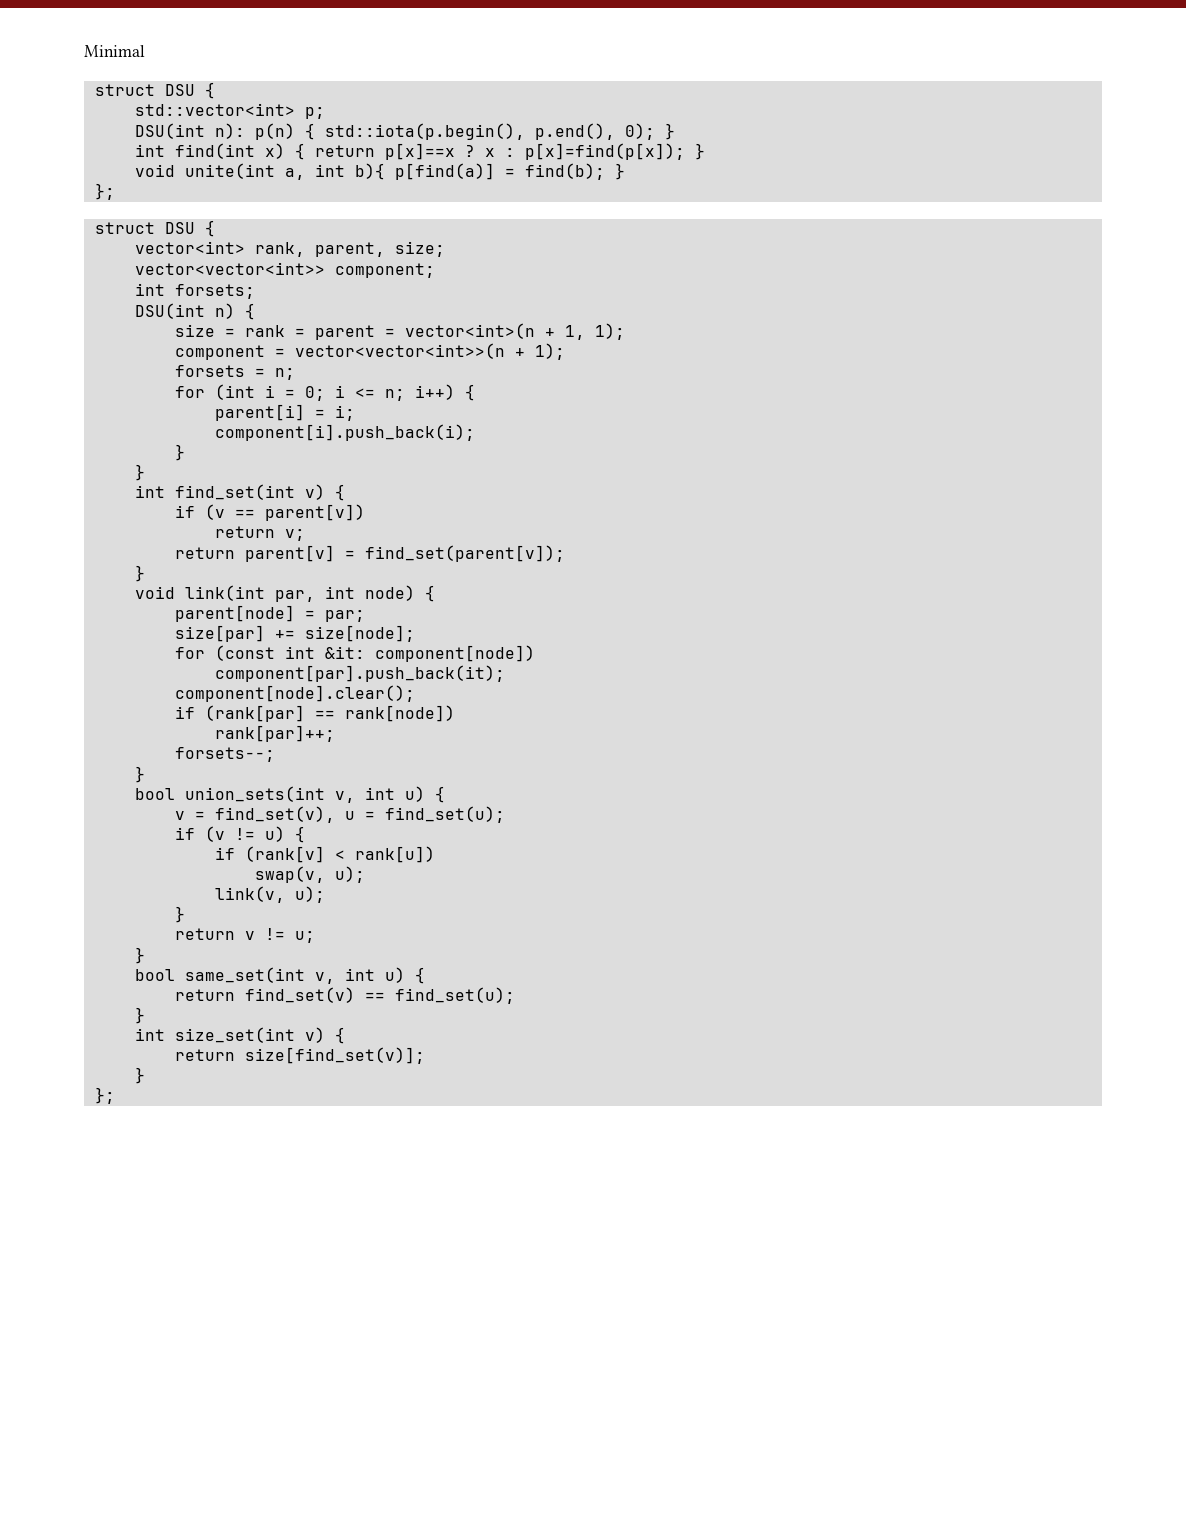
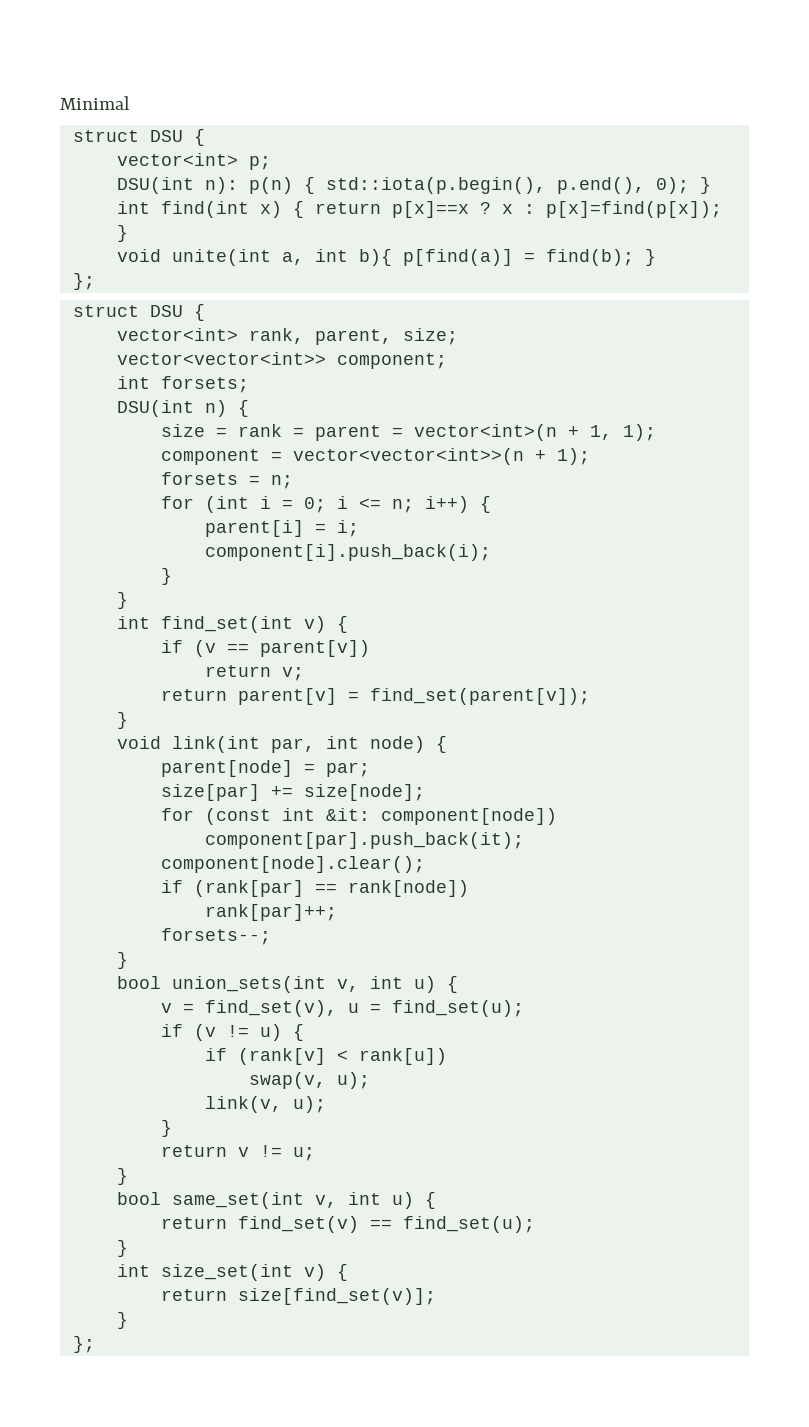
- std::vector<int> p;
+ vector<int> p;

